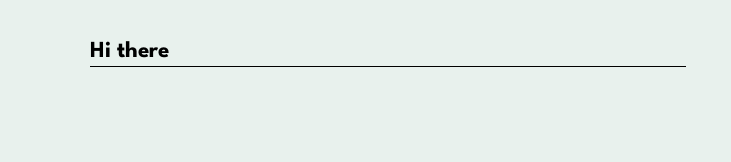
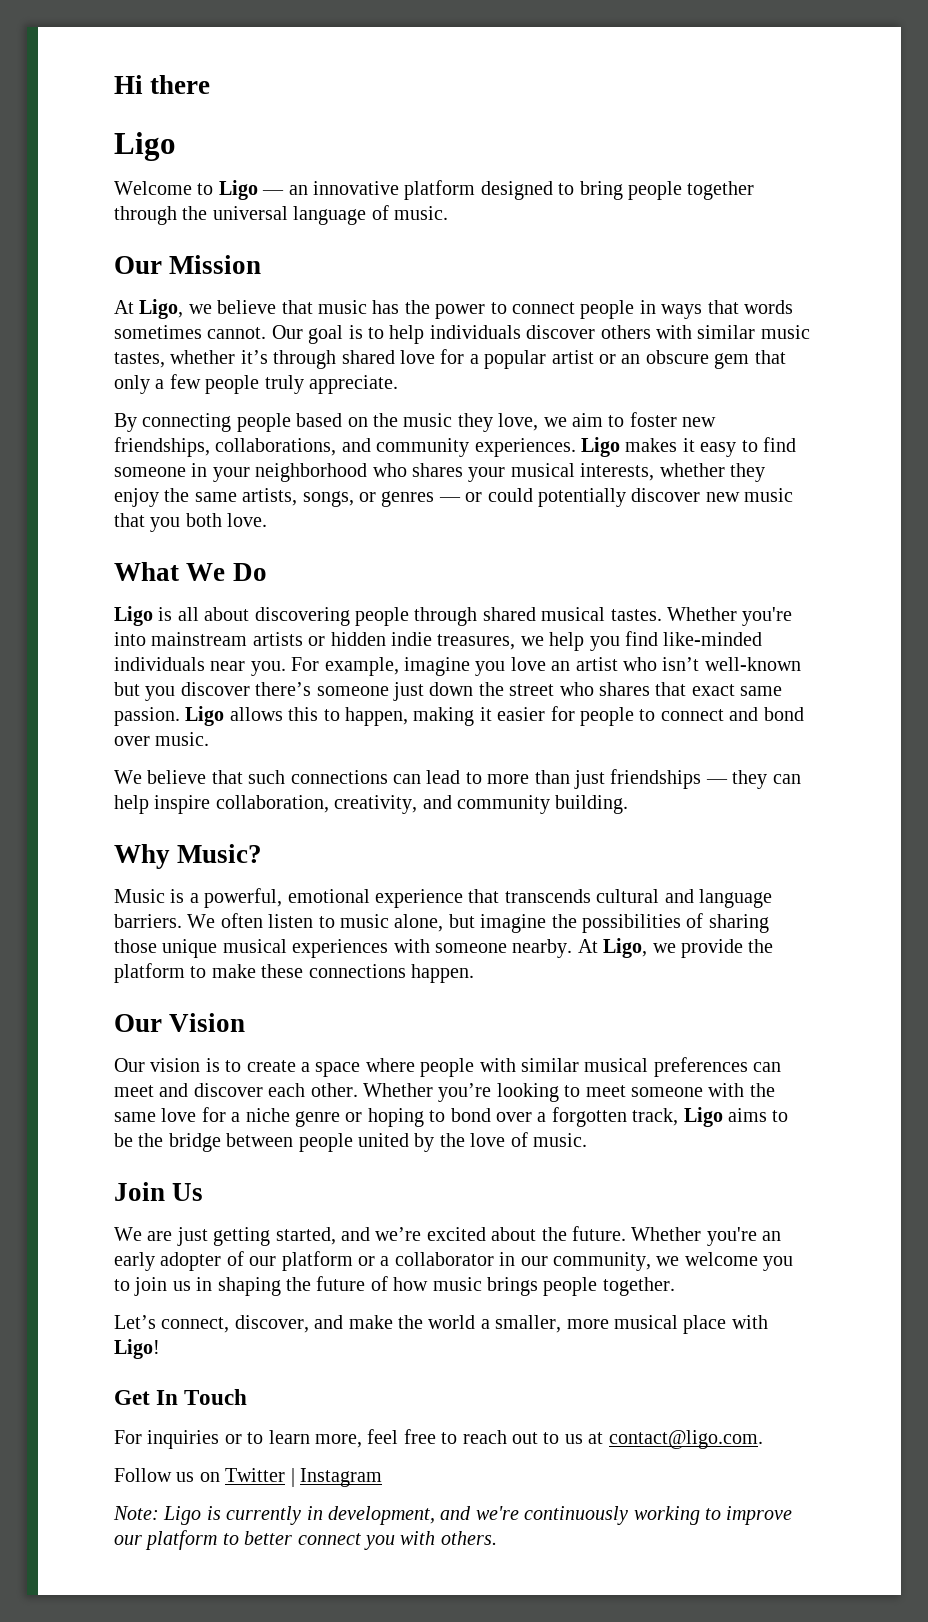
  Hi there
+ Ligo
+ Welcome to Ligo — an innovative platform designed to bring people together through the universal language of music.
+ Our Mission
+ At Ligo, we believe that music has the power to connect people in ways that words sometimes cannot. Our goal is to help individuals discover others with similar music tastes, whether it’s through shared love for a popular artist or an obscure gem that only a few people truly appreciate.
+ By connecting people based on the music they love, we aim to foster new friendships, collaborations, and community experiences. Ligo makes it easy to find someone in your neighborhood who shares your musical interests, whether they enjoy the same artists, songs, or genres — or could potentially discover new music that you both love.
+ What We Do
+ Ligo is all about discovering people through shared musical tastes. Whether you're into mainstream artists or hidden indie treasures, we help you find like-minded individuals near you. For example, imagine you love an artist who isn’t well-known but you discover there’s someone just down the street who shares that exact same passion. Ligo allows this to happen, making it easier for people to connect and bond over music.
+ We believe that such connections can lead to more than just friendships — they can help inspire collaboration, creativity, and community building.
+ Why Music?
+ Music is a powerful, emotional experience that transcends cultural and language barriers. We often listen to music alone, but imagine the possibilities of sharing those unique musical experiences with someone nearby. At Ligo, we provide the platform to make these connections happen.
+ Our Vision
+ Our vision is to create a space where people with similar musical preferences can meet and discover each other. Whether you’re looking to meet someone with the same love for a niche genre or hoping to bond over a forgotten track, Ligo aims to be the bridge between people united by the love of music.
+ Join Us
+ We are just getting started, and we’re excited about the future. Whether you're an early adopter of our platform or a collaborator in our community, we welcome you to join us in shaping the future of how music brings people together.
+ Let’s connect, discover, and make the world a smaller, more musical place with Ligo!
+ Get In Touch
+ For inquiries or to learn more, feel free to reach out to us at contact@ligo.com.
+ Follow us on Twitter | Instagram
+ Note: Ligo is currently in development, and we're continuously working to improve our platform to better connect you with others.

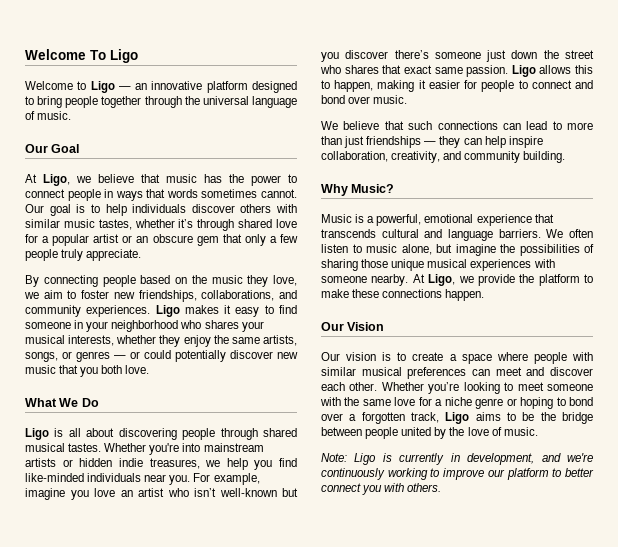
- Hi there
- Ligo
+ Welcome To Ligo
- Our Mission
+ Our Goal
- Join Us
- We are just getting started, and we’re excited about the future. Whether you're an early adopter of our platform or a collaborator in our community, we welcome you to join us in shaping the future of how music brings people together.
- Let’s connect, discover, and make the world a smaller, more musical place with Ligo!
- Get In Touch
- For inquiries or to learn more, feel free to reach out to us at contact@ligo.com.
- Follow us on Twitter | Instagram

